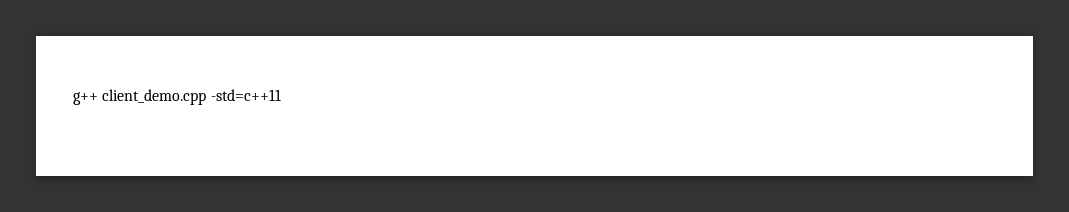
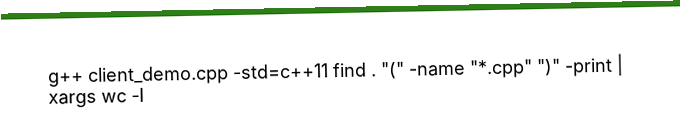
- g++ client_demo.cpp -std=c++11
+ g++ client_demo.cpp -std=c++11 find . "(" -name "*.cpp" ")" -print | xargs wc -l

